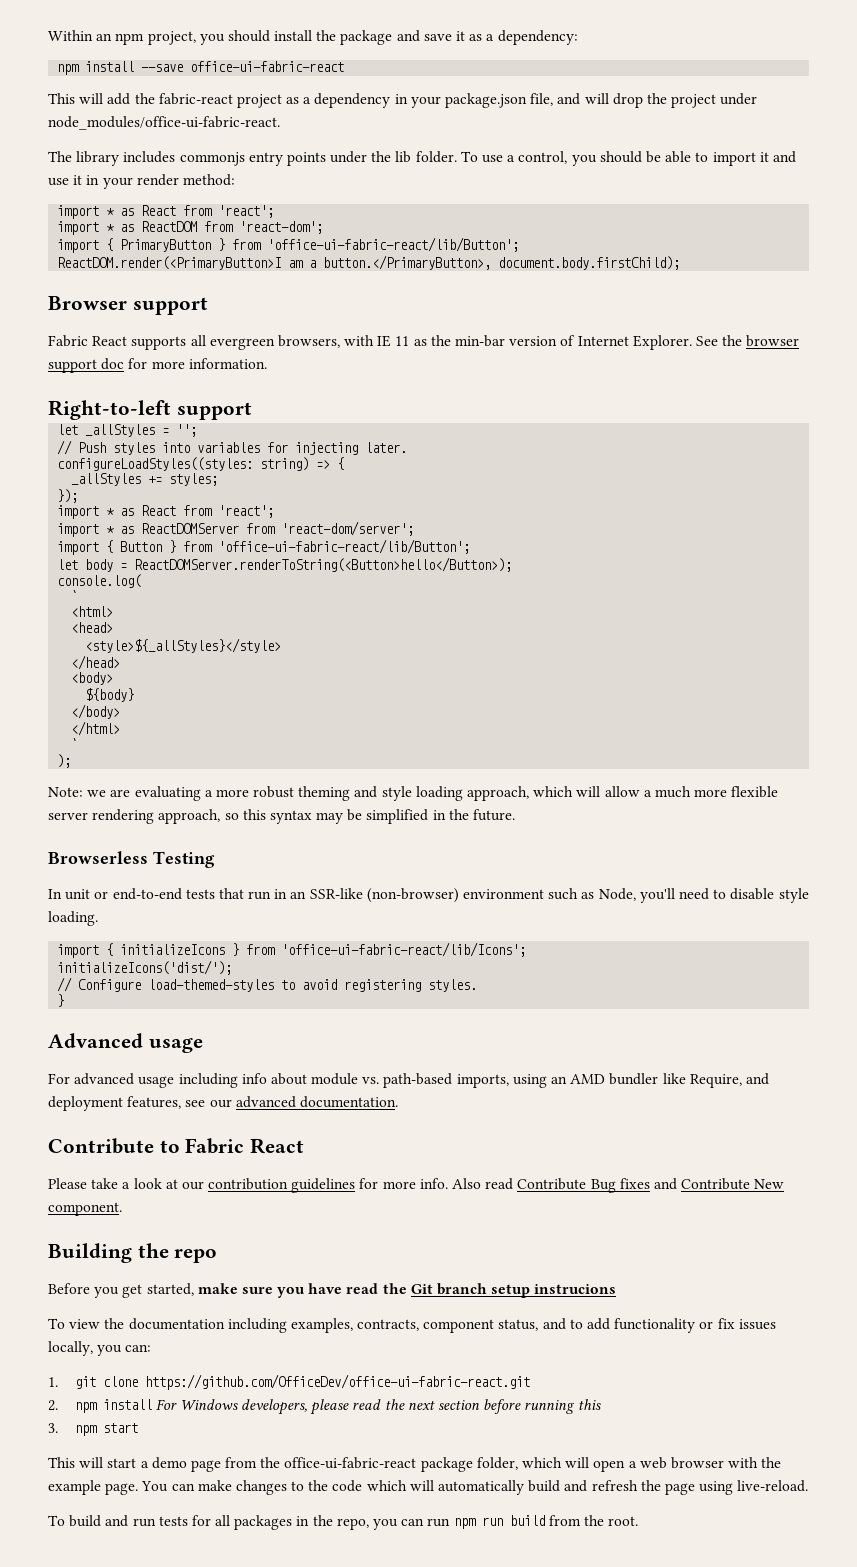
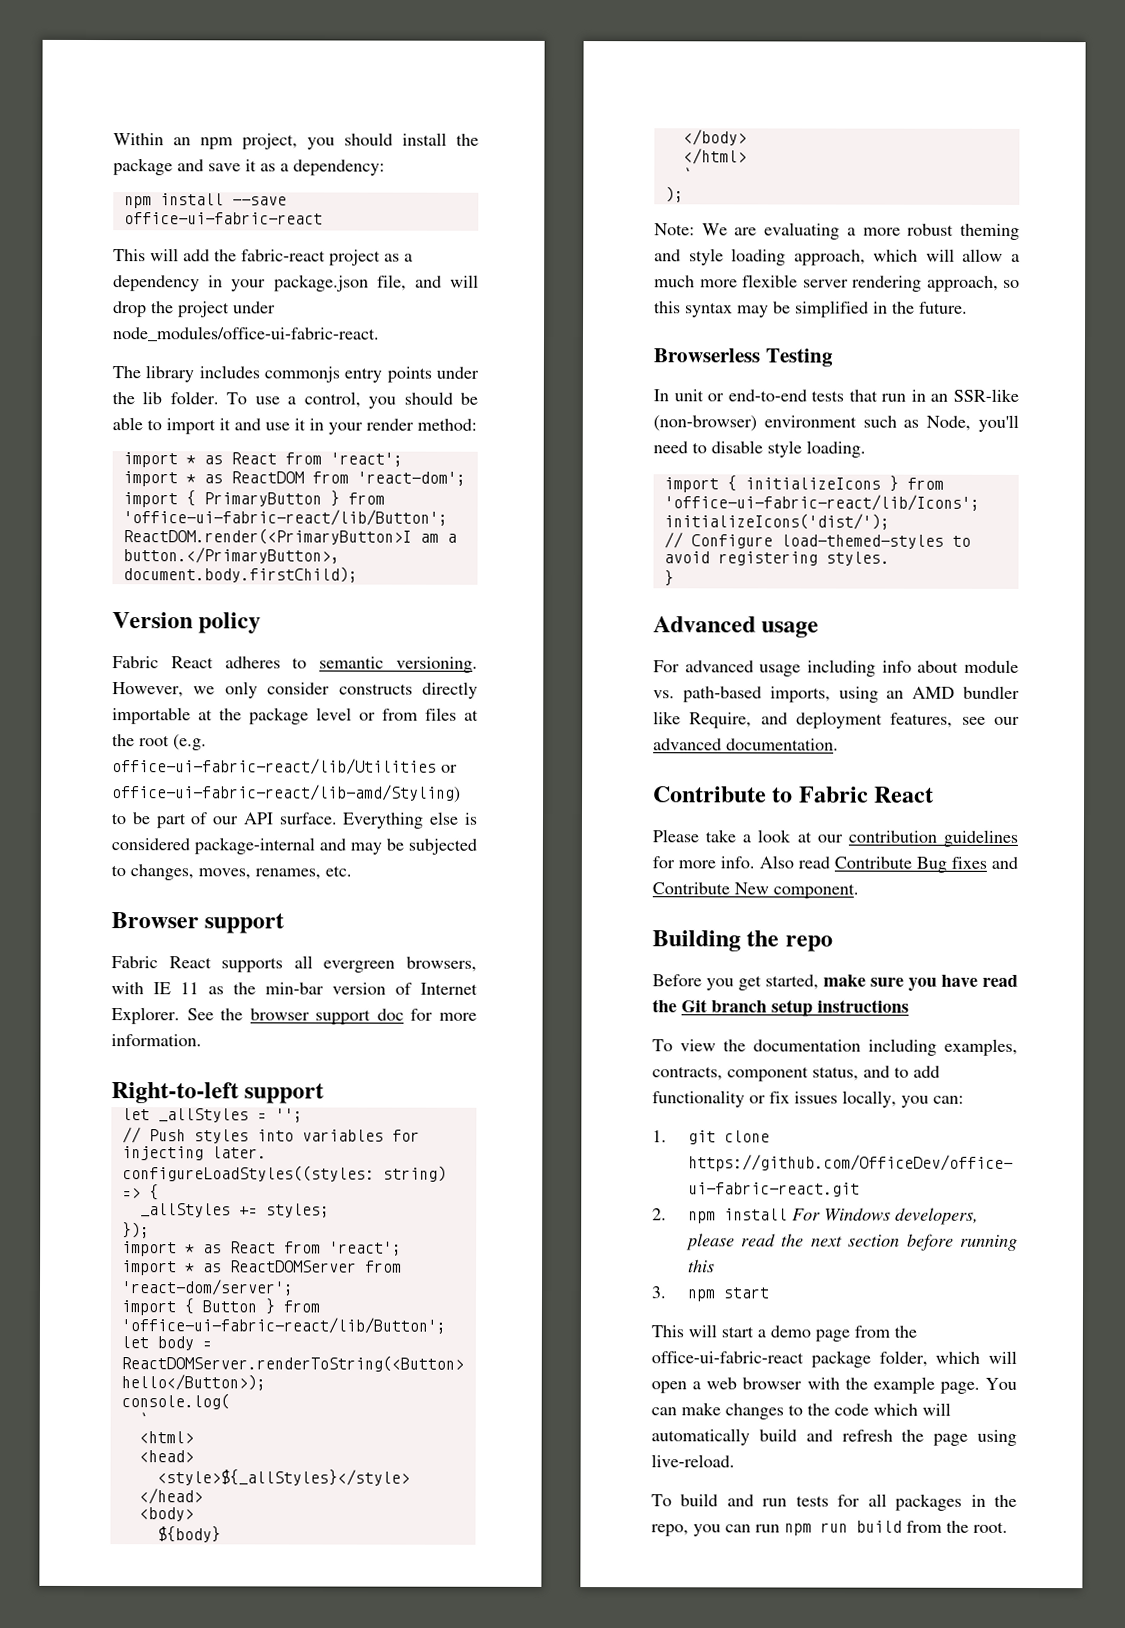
+ Version policy
+ Fabric React adheres to semantic versioning. However, we only consider constructs directly importable at the package level or from files at the root (e.g. office-ui-fabric-react/lib/Utilities or office-ui-fabric-react/lib-amd/Styling) to be part of our API surface. Everything else is considered package-internal and may be subjected to changes, moves, renames, etc.
- Note: we are evaluating a more robust theming and style loading approach, which will allow a much more flexible server rendering approach, so this syntax may be simplified in the future.
+ Note: We are evaluating a more robust theming and style loading approach, which will allow a much more flexible server rendering approach, so this syntax may be simplified in the future.
- Before you get started, make sure you have read the Git branch setup instrucions
+ Before you get started, make sure you have read the Git branch setup instructions

